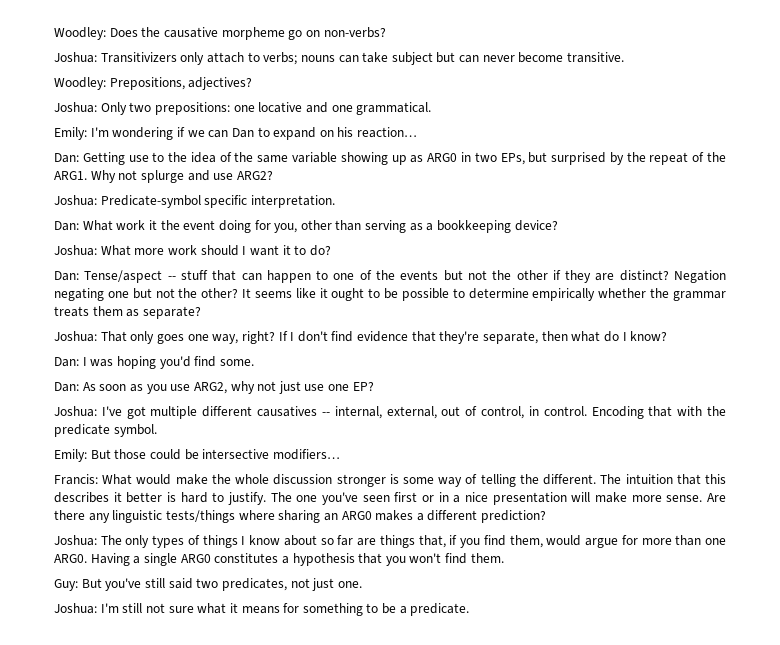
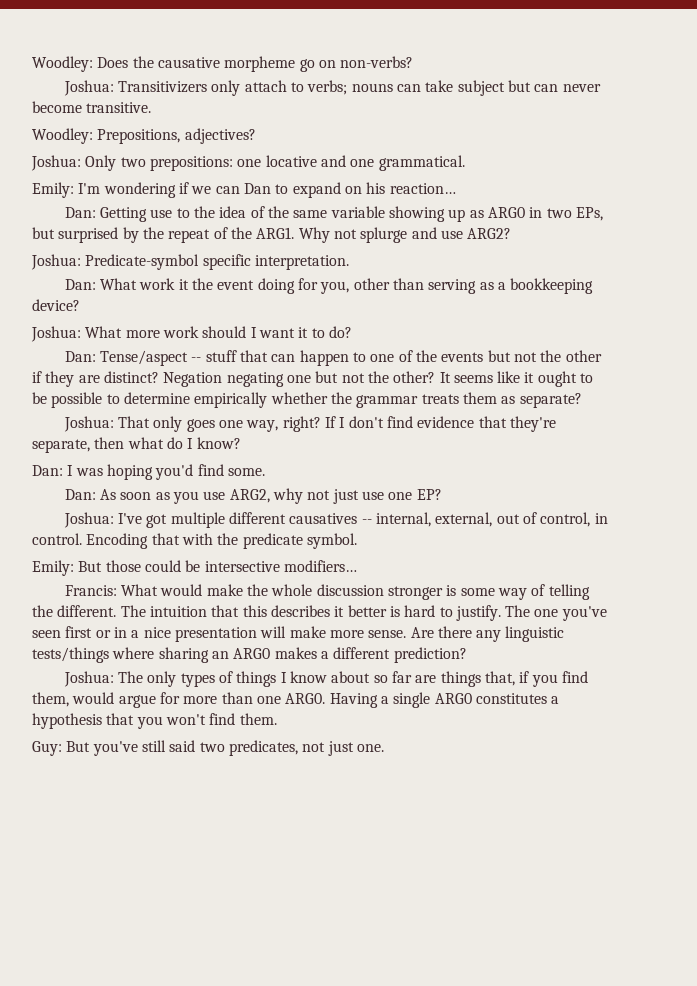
- Joshua: I'm still not sure what it means for something to be a predicate.

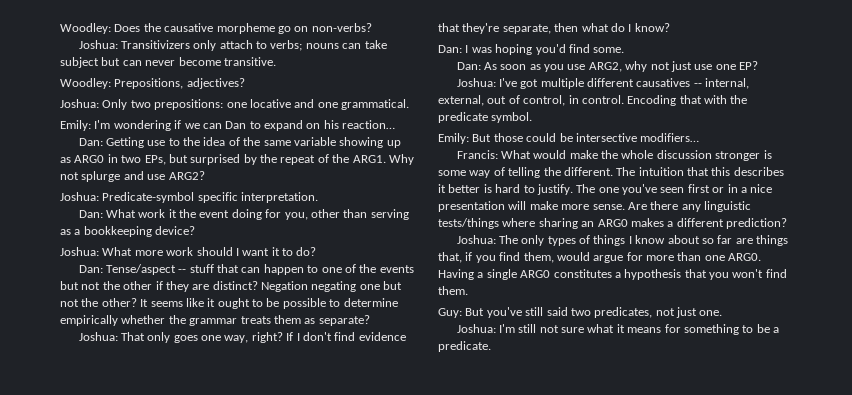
+ Joshua: I'm still not sure what it means for something to be a predicate.

